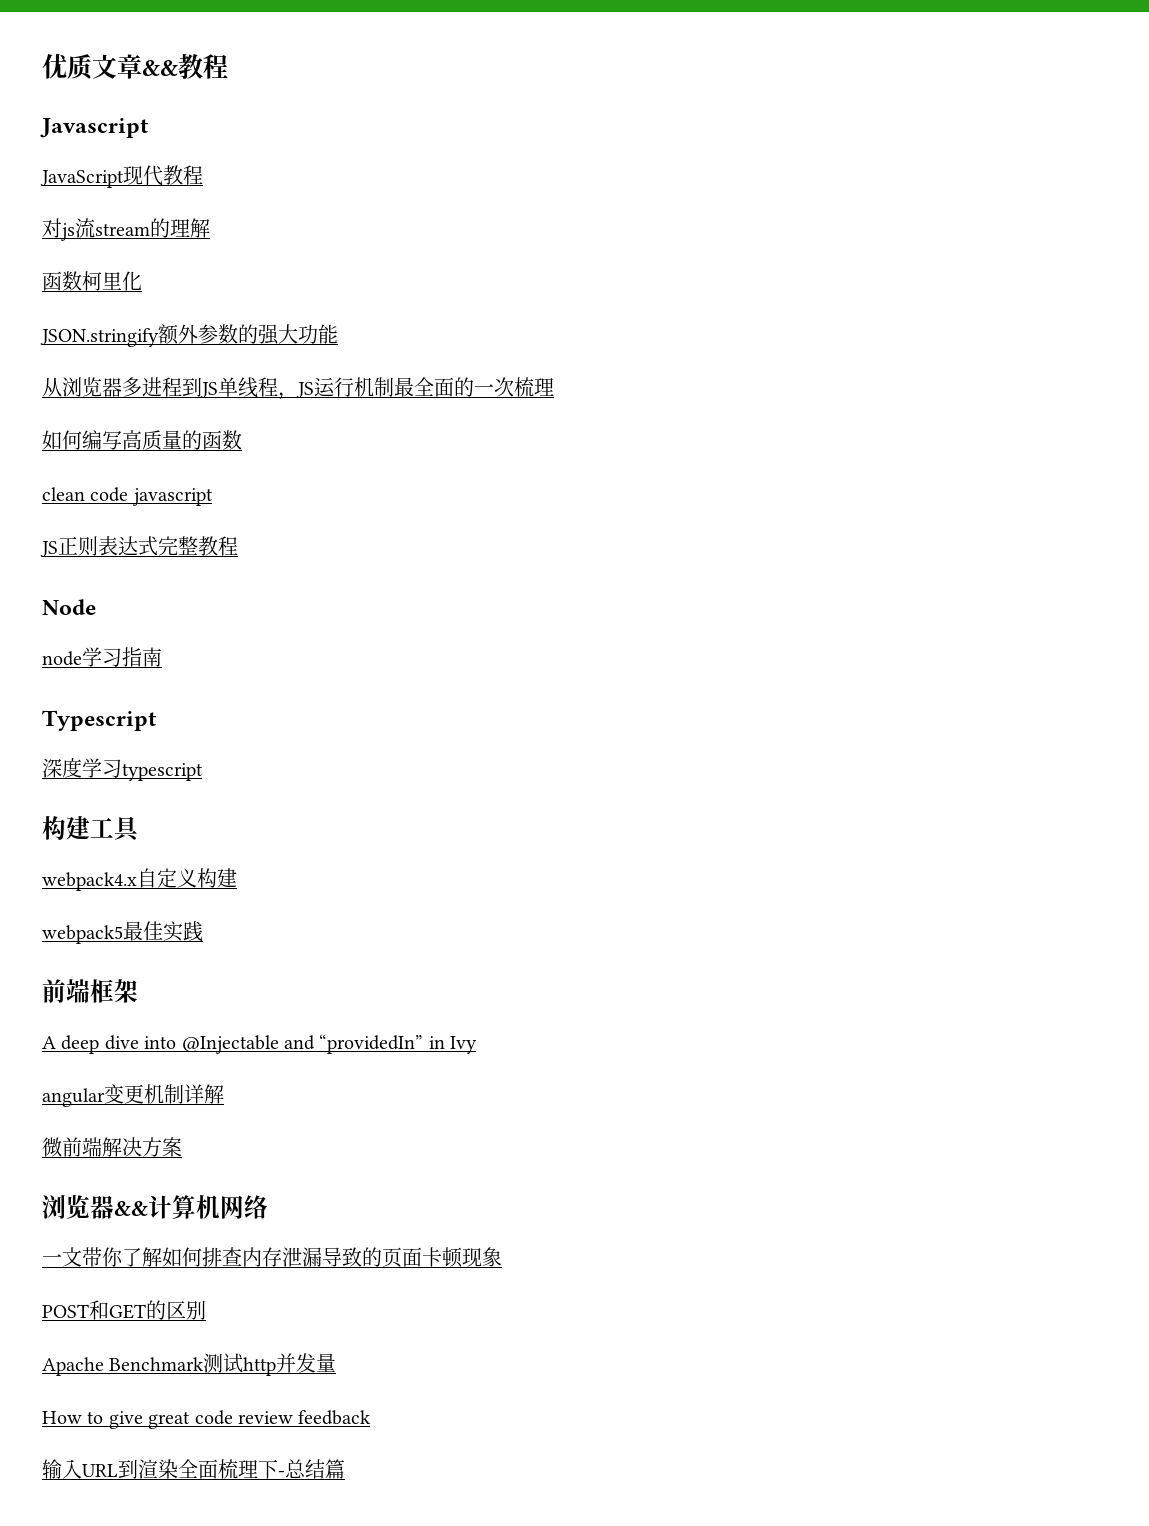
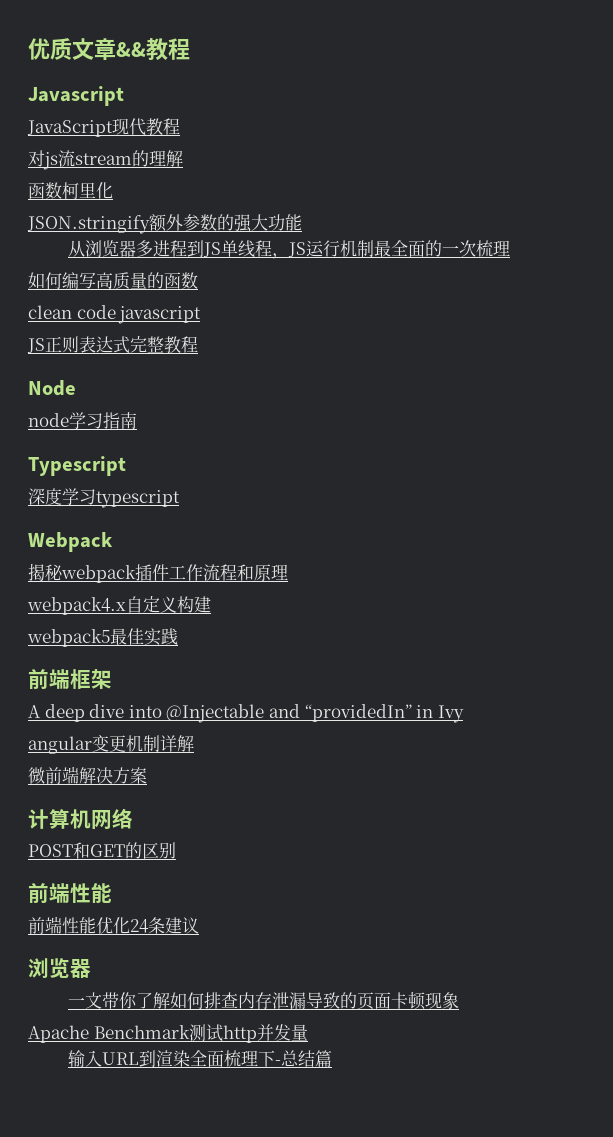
- 构建工具
+ Webpack
+ 揭秘webpack插件工作流程和原理
- 浏览器&&计算机网络
+ 计算机网络
+ POST和GET的区别
+ 前端性能
+ 前端性能优化24条建议
+ 浏览器
- POST和GET的区别
- How to give great code review feedback

